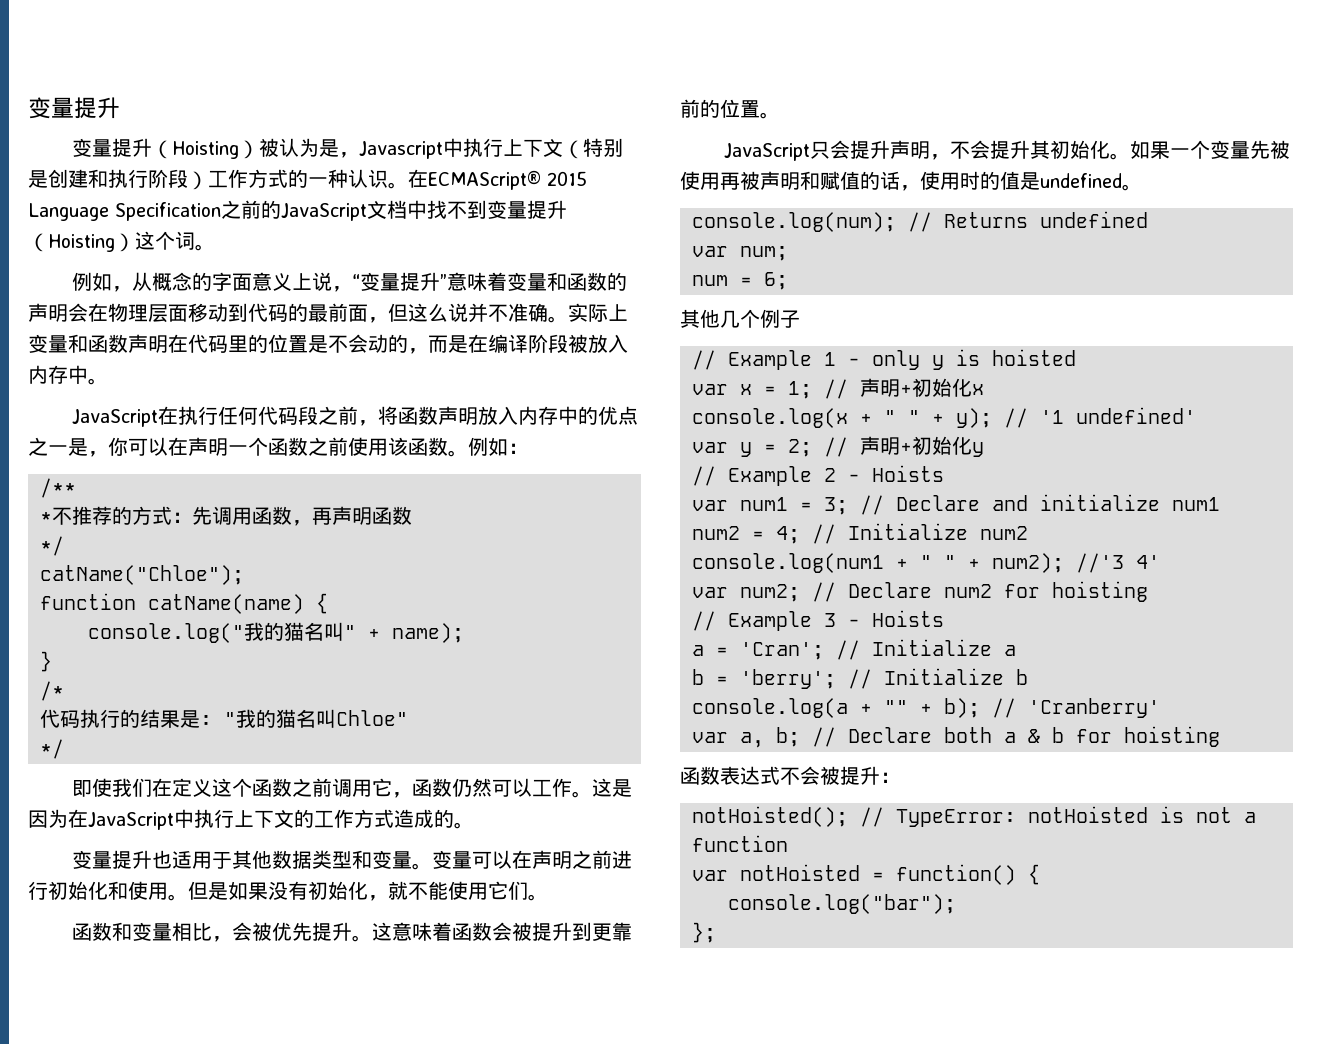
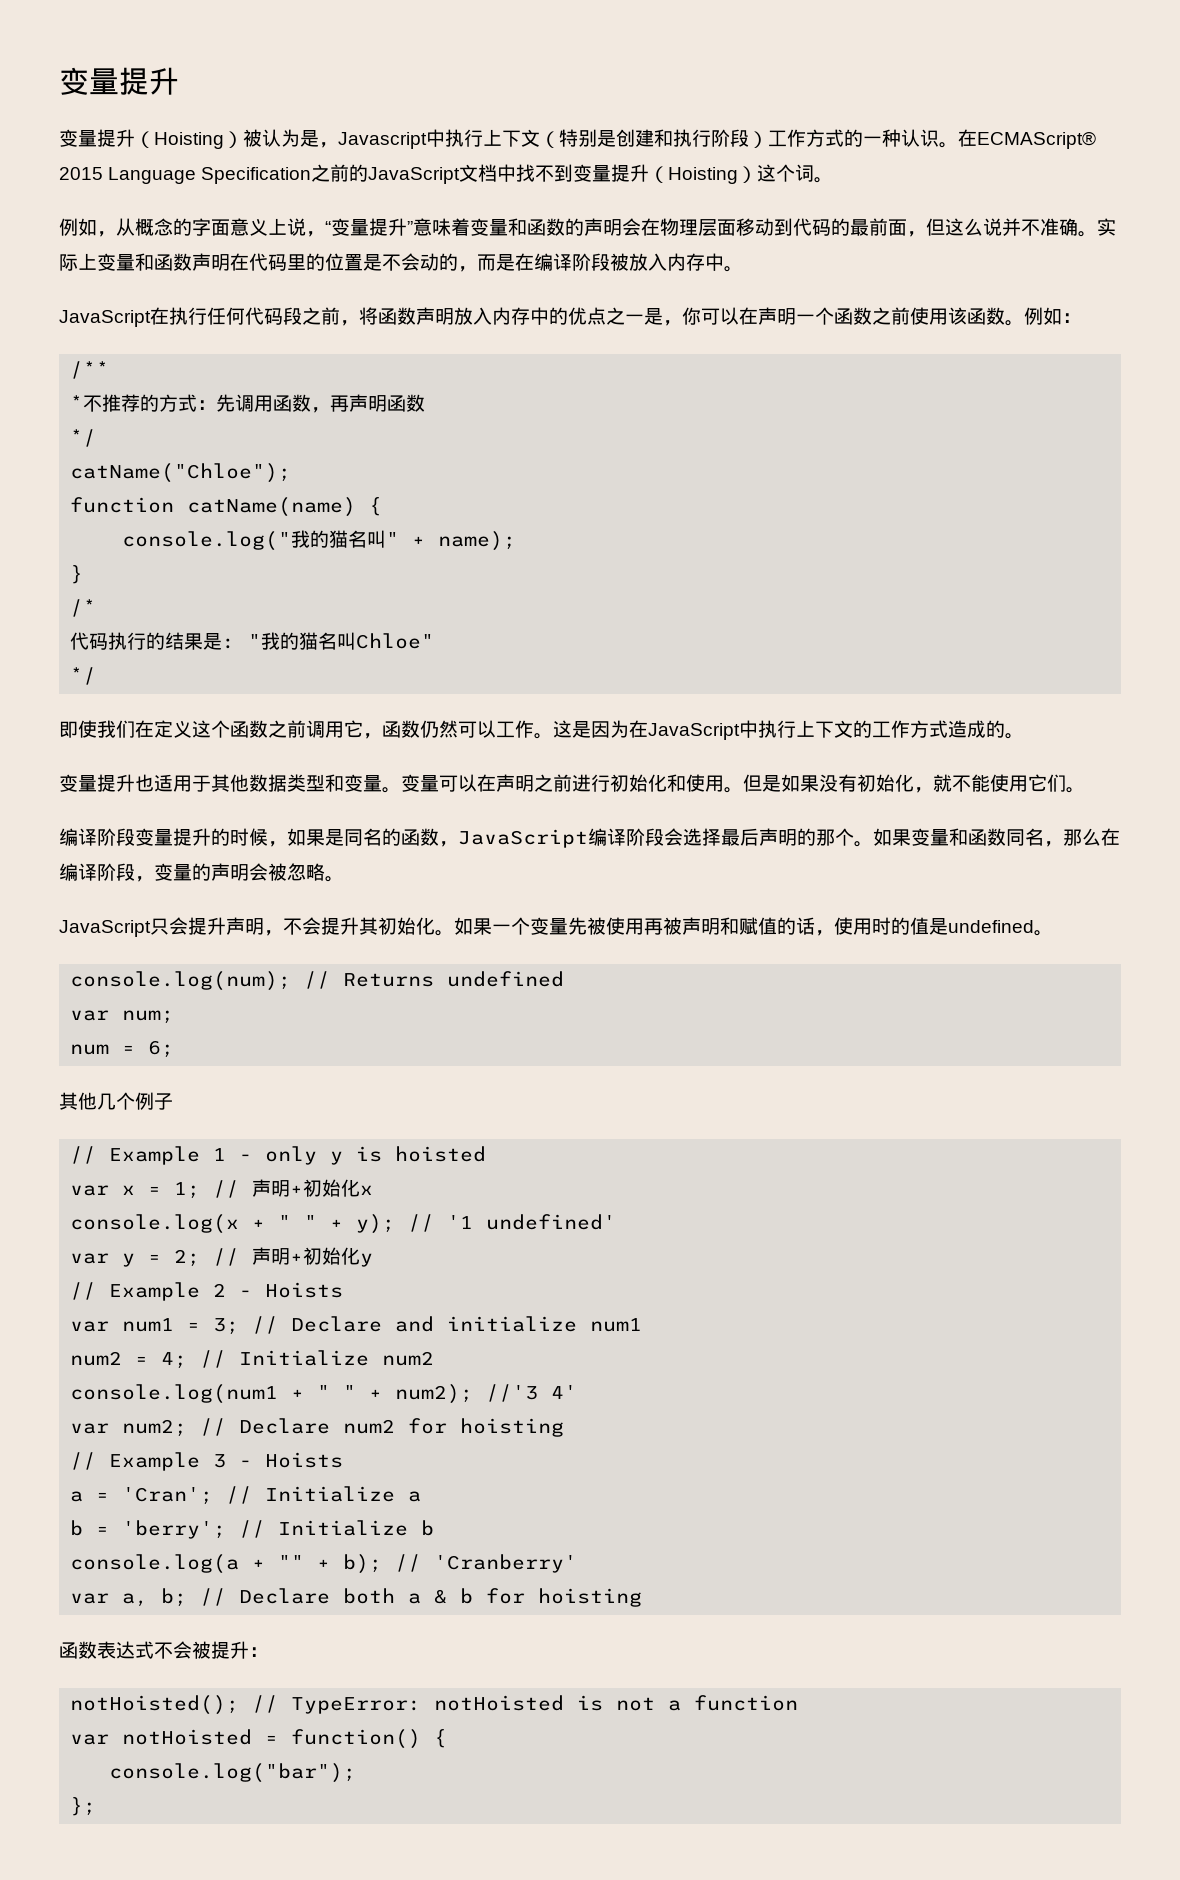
- 函数和变量相比，会被优先提升。这意味着函数会被提升到更靠前的位置。
+ 编译阶段变量提升的时候，如果是同名的函数，JavaScript编译阶段会选择最后声明的那个。如果变量和函数同名，那么在编译阶段，变量的声明会被忽略。

